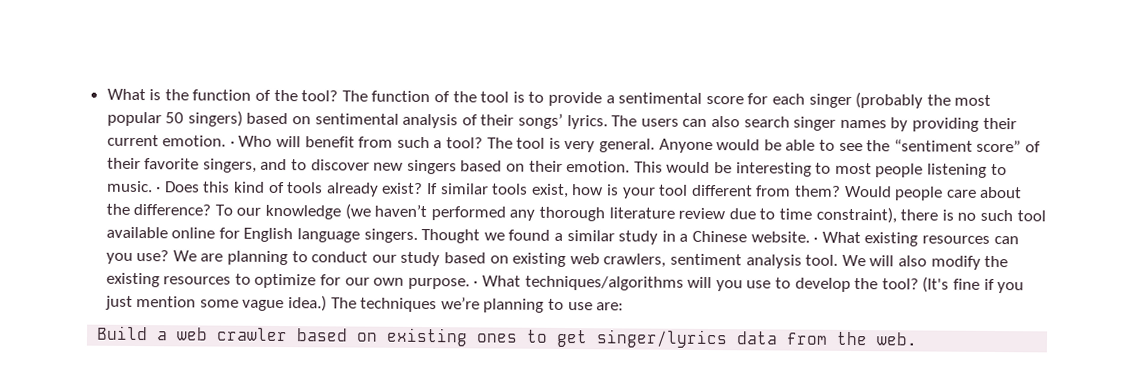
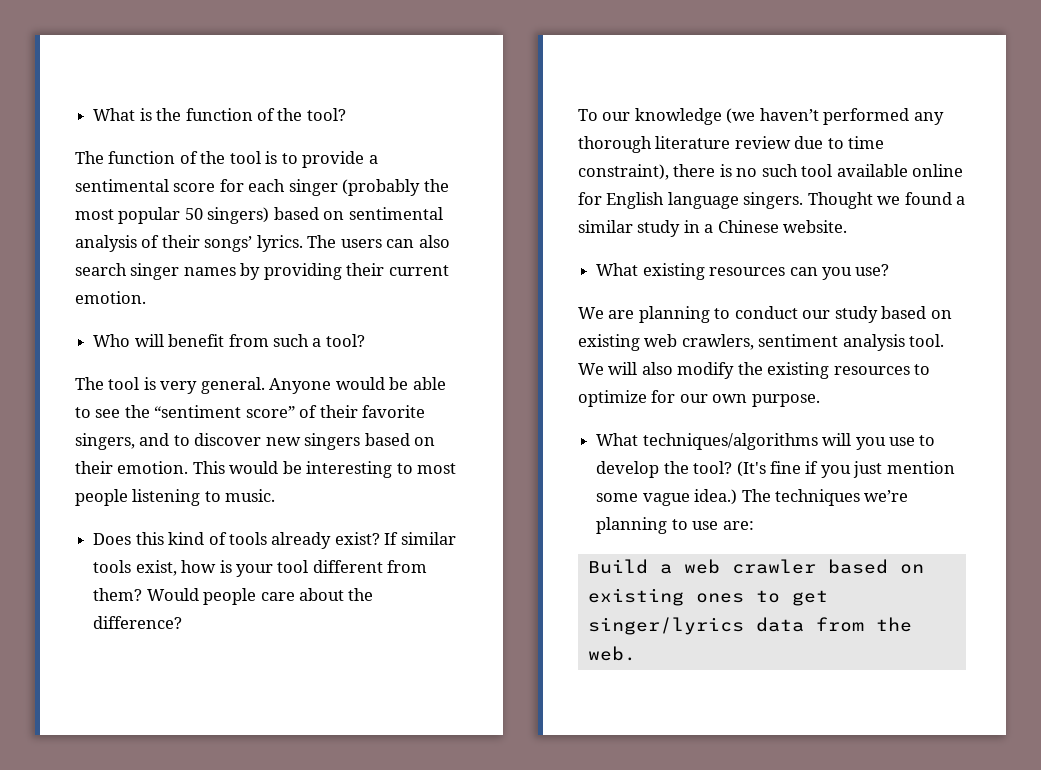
- What is the function of the tool? The function of the tool is to provide a sentimental score for each singer (probably the most popular 50 singers) based on sentimental analysis of their songs’ lyrics.
+ What is the function of the tool?
+ The function of the tool is to provide a sentimental score for each singer (probably the most popular 50 singers) based on sentimental analysis of their songs’ lyrics.
- The users can also search singer names by providing their current emotion. · Who will benefit from such a tool? The tool is very general.
+ The users can also search singer names by providing their current emotion.
+ Who will benefit from such a tool?
+ The tool is very general.
- This would be interesting to most people listening to music. · Does this kind of tools already exist?
+ This would be interesting to most people listening to music.
+ Does this kind of tools already exist?
- Would people care about the difference? To our knowledge (we haven’t performed any thorough literature review due to time constraint), there is no such tool available online for English language singers.
+ Would people care about the difference?
+ To our knowledge (we haven’t performed any thorough literature review due to time constraint), there is no such tool available online for English language singers.
- Thought we found a similar study in a Chinese website. · What existing resources can you use? We are planning to conduct our study based on existing web crawlers, sentiment analysis tool.
+ Thought we found a similar study in a Chinese website.
+ What existing resources can you use?
+ We are planning to conduct our study based on existing web crawlers, sentiment analysis tool.
- We will also modify the existing resources to optimize for our own purpose. · What techniques/algorithms will you use to develop the tool?
+ We will also modify the existing resources to optimize for our own purpose.
+ What techniques/algorithms will you use to develop the tool?

